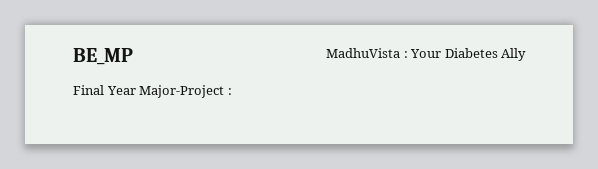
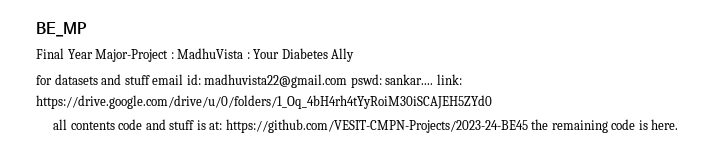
+ for datasets and stuff email id: madhuvista22@gmail.com pswd: sankar.... link: https://drive.google.com/drive/u/0/folders/1_Oq_4bH4rh4tYyRoiM30iSCAJEH5ZYd0
+ all contents code and stuff is at: https://github.com/VESIT-CMPN-Projects/2023-24-BE45 the remaining code is here.

